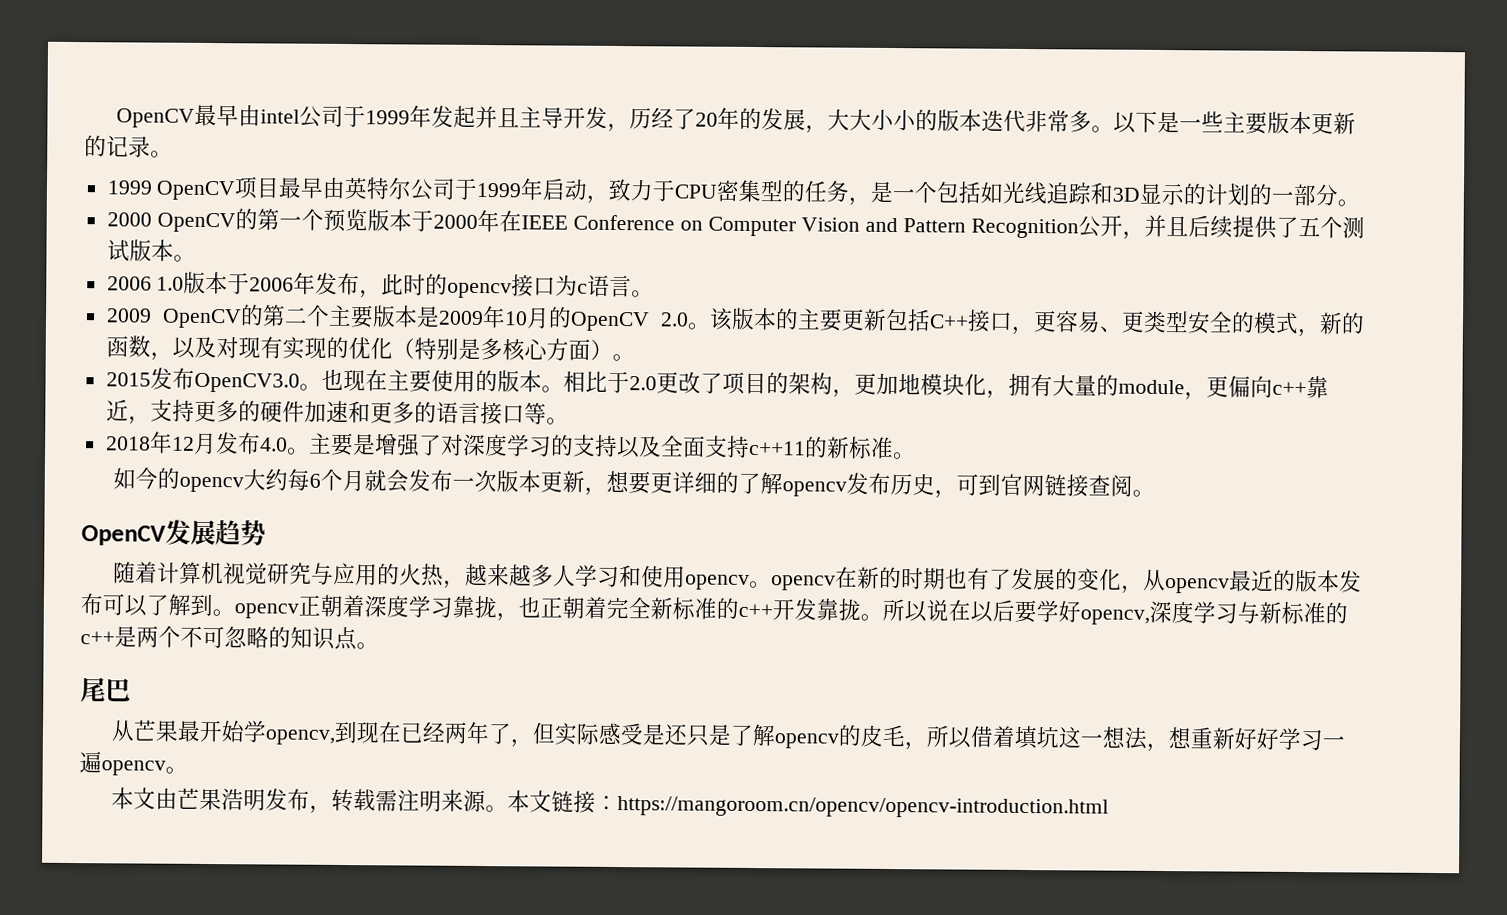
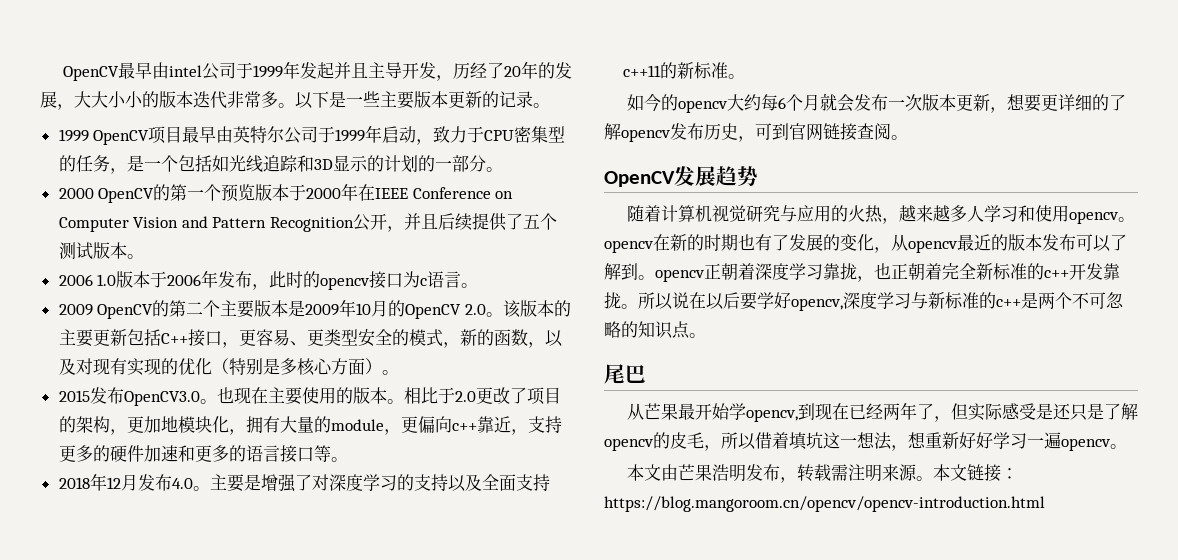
- 本文链接：https://mangoroom.cn/opencv/opencv-introduction.html
+ 本文链接：https://blog.mangoroom.cn/opencv/opencv-introduction.html

